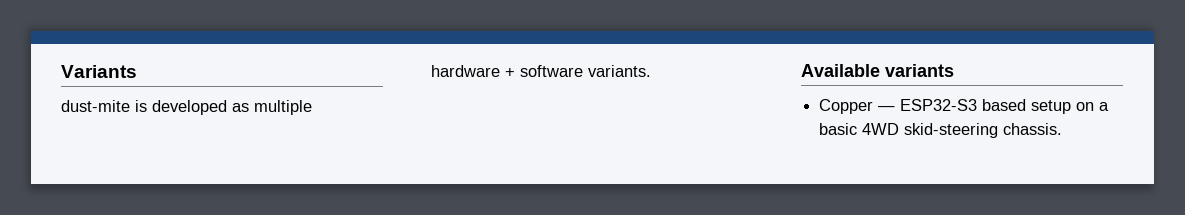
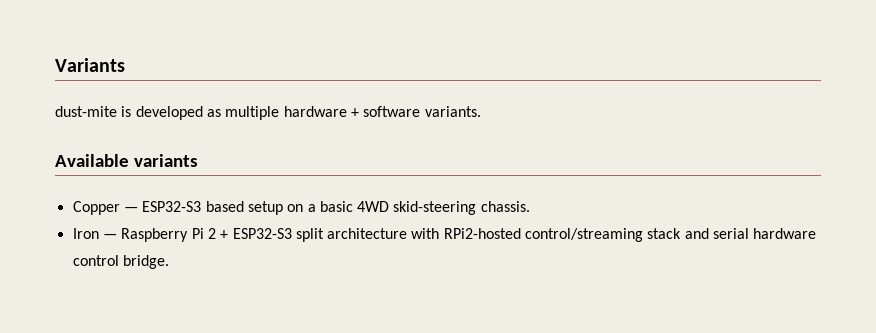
+ Iron — Raspberry Pi 2 + ESP32-S3 split architecture with RPi2-hosted control/streaming stack and serial hardware control bridge.

